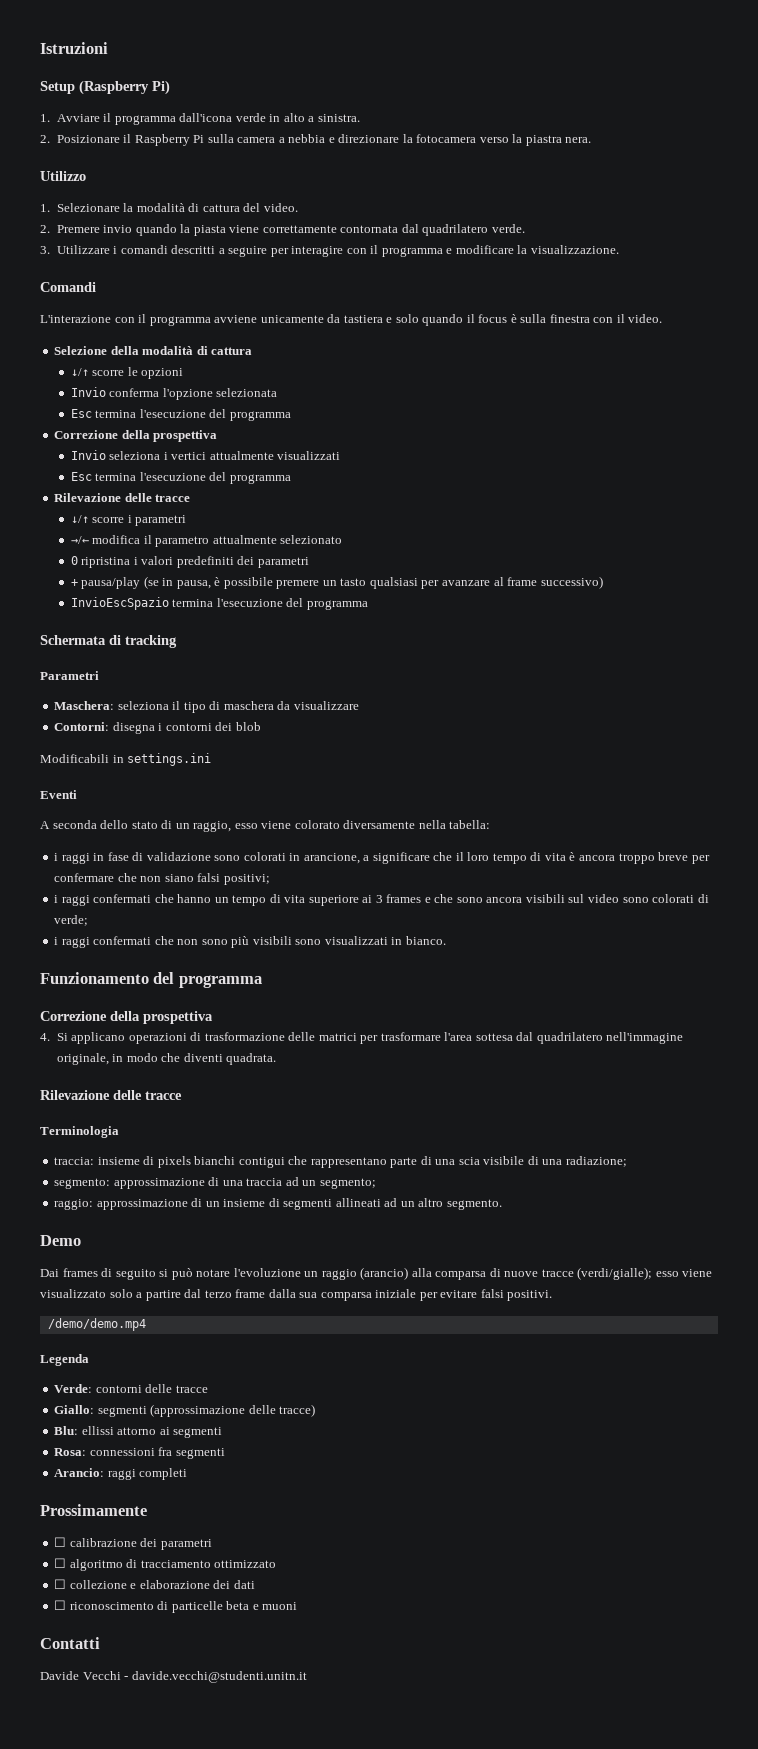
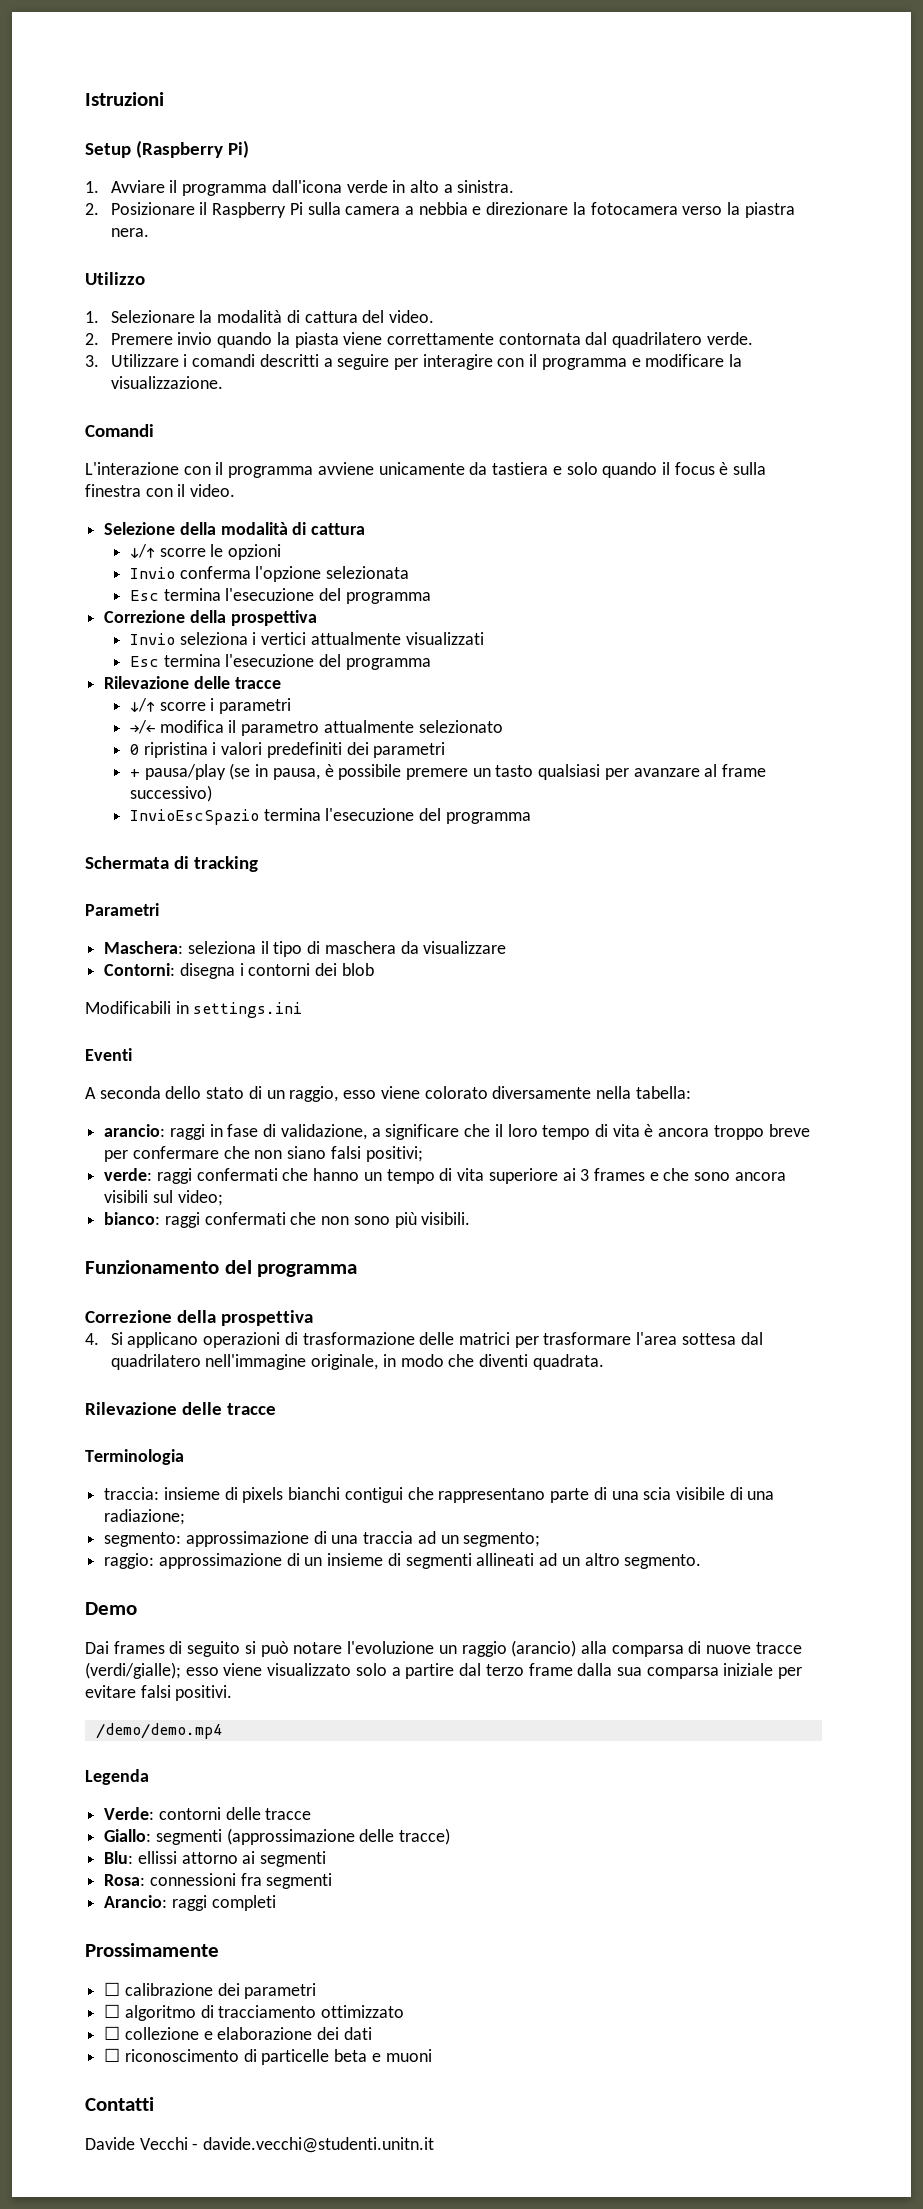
- i raggi in fase di validazione sono colorati in arancione, a significare che il loro tempo di vita è ancora troppo breve per confermare che non siano falsi positivi;
+ arancio: raggi in fase di validazione, a significare che il loro tempo di vita è ancora troppo breve per confermare che non siano falsi positivi;
- i raggi confermati che hanno un tempo di vita superiore ai 3 frames e che sono ancora visibili sul video sono colorati di verde;
- i raggi confermati che non sono più visibili sono visualizzati in bianco.
+ verde: raggi confermati che hanno un tempo di vita superiore ai 3 frames e che sono ancora visibili sul video;
+ bianco: raggi confermati che non sono più visibili.

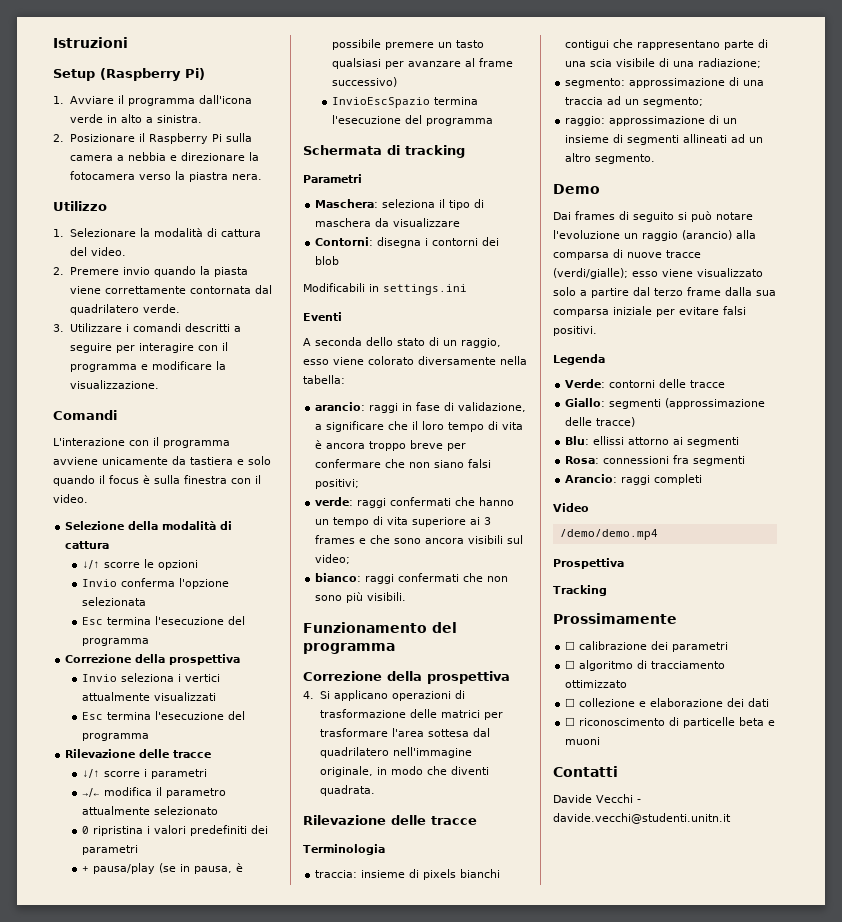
- /demo/demo.mp4
+ Video
+ /demo/demo.mp4
+ Prospettiva
+ Tracking

